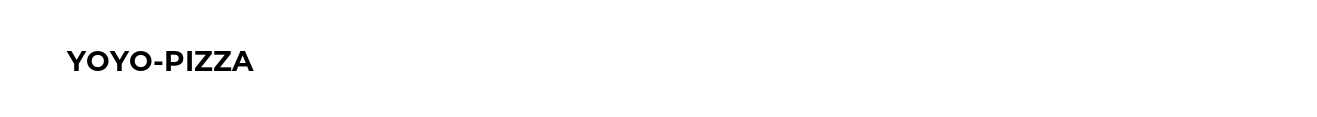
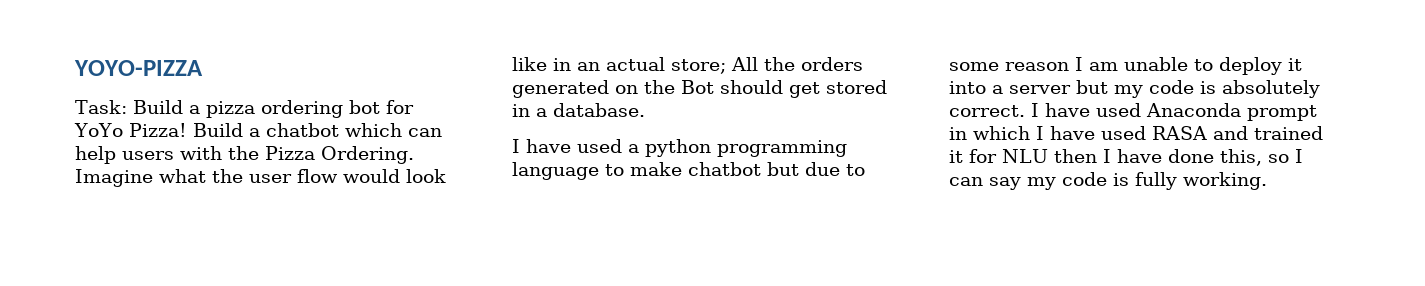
+ Task: Build a pizza ordering bot for YoYo Pizza! Build a chatbot which can help users with the Pizza Ordering. Imagine what the user flow would look like in an actual store; All the orders generated on the Bot should get stored in a database.
+ I have used a python programming language to make chatbot but due to some reason I am unable to deploy it into a server but my code is absolutely correct. I have used Anaconda prompt in which I have used RASA and trained it for NLU then I have done this, so I can say my code is fully working.

